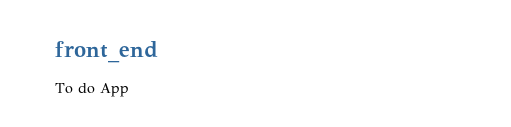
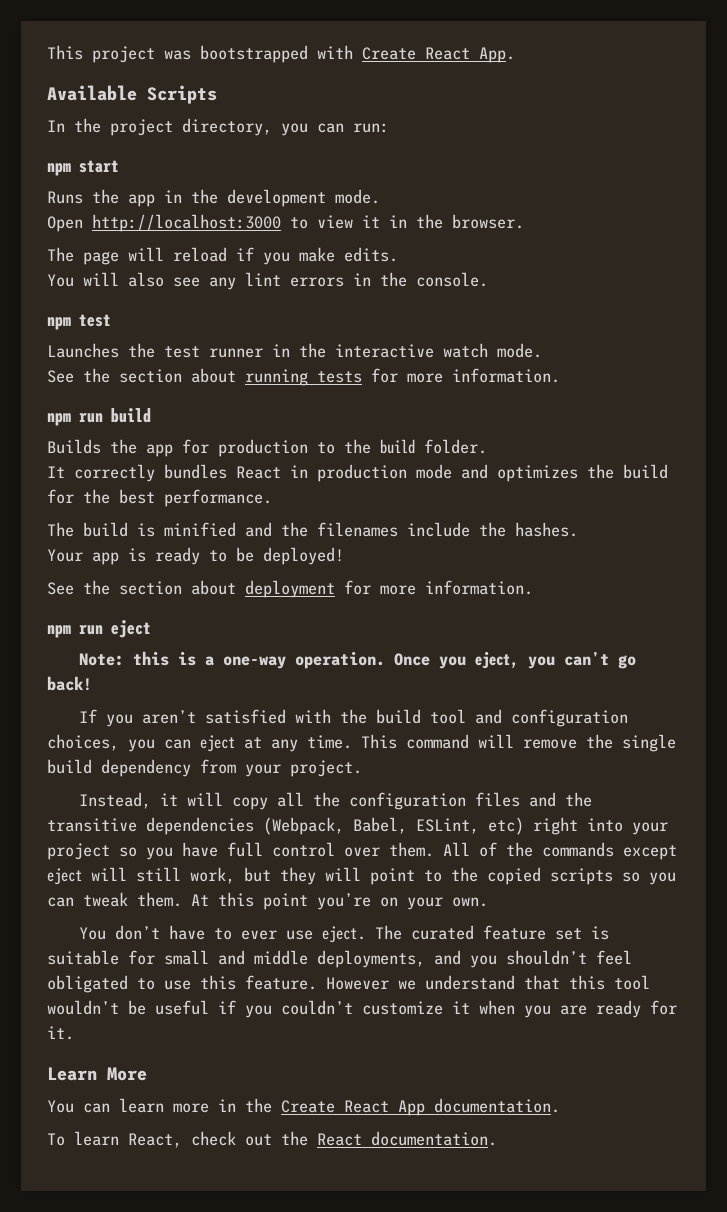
- front_end
- To do App
+ This project was bootstrapped with Create React App.
+ Available Scripts
+ In the project directory, you can run:
+ npm start
+ Runs the app in the development mode.
+ Open http://localhost:3000 to view it in the browser.
+ The page will reload if you make edits.
+ You will also see any lint errors in the console.
+ npm test
+ Launches the test runner in the interactive watch mode.
+ See the section about running tests for more information.
+ npm run build
+ Builds the app for production to the build folder.
+ It correctly bundles React in production mode and optimizes the build for the best performance.
+ The build is minified and the filenames include the hashes.
+ Your app is ready to be deployed!
+ See the section about deployment for more information.
+ npm run eject
+ Note: this is a one-way operation. Once you eject, you can’t go back!
+ If you aren’t satisfied with the build tool and configuration choices, you can eject at any time. This command will remove the single build dependency from your project.
+ Instead, it will copy all the configuration files and the transitive dependencies (Webpack, Babel, ESLint, etc) right into your project so you have full control over them. All of the commands except eject will still work, but they will point to the copied scripts so you can tweak them. At this point you’re on your own.
+ You don’t have to ever use eject. The curated feature set is suitable for small and middle deployments, and you shouldn’t feel obligated to use this feature. However we understand that this tool wouldn’t be useful if you couldn’t customize it when you are ready for it.
+ Learn More
+ You can learn more in the Create React App documentation.
+ To learn React, check out the React documentation.

